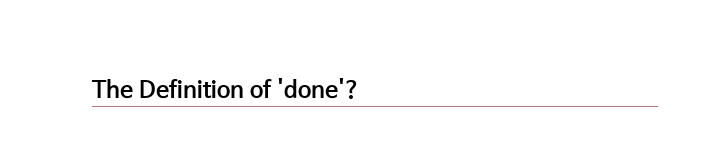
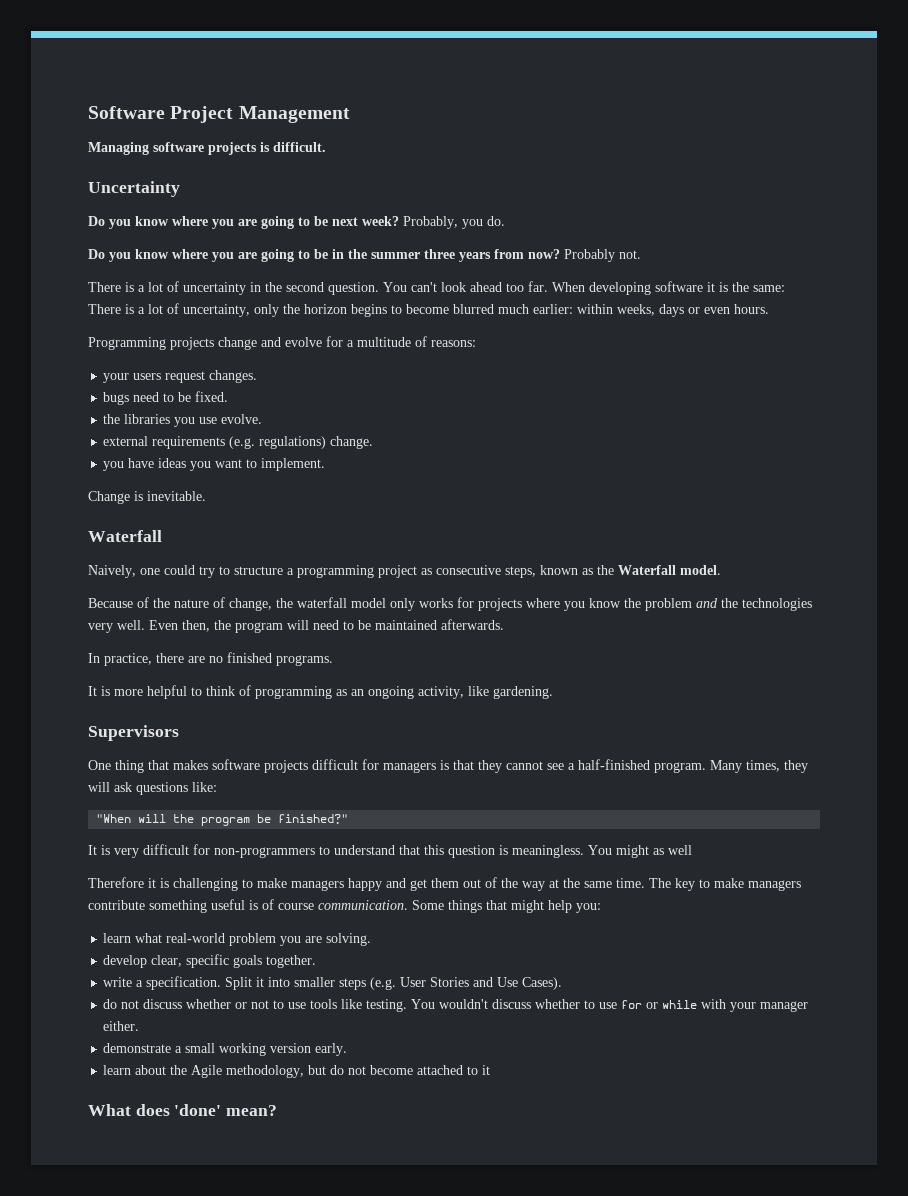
- The Definition of 'done'?
+ Software Project Management
+ Managing software projects is difficult.
+ Uncertainty
+ Do you know where you are going to be next week? Probably, you do.
+ Do you know where you are going to be in the summer three years from now? Probably not.
+ There is a lot of uncertainty in the second question. You can't look ahead too far. When developing software it is the same: There is a lot of uncertainty, only the horizon begins to become blurred much earlier: within weeks, days or even hours.
+ Programming projects change and evolve for a multitude of reasons:
+ your users request changes.
+ bugs need to be fixed.
+ the libraries you use evolve.
+ external requirements (e.g. regulations) change.
+ you have ideas you want to implement.
+ Change is inevitable.
+ Waterfall
+ Naively, one could try to structure a programming project as consecutive steps, known as the Waterfall model.
+ Because of the nature of change, the waterfall model only works for projects where you know the problem and the technologies very well. Even then, the program will need to be maintained afterwards.
+ In practice, there are no finished programs.
+ It is more helpful to think of programming as an ongoing activity, like gardening.
+ Supervisors
+ One thing that makes software projects difficult for managers is that they cannot see a half-finished program. Many times, they will ask questions like:
+ "When will the program be finished?"
+ It is very difficult for non-programmers to understand that this question is meaningless. You might as well
+ Therefore it is challenging to make managers happy and get them out of the way at the same time. The key to make managers contribute something useful is of course communication. Some things that might help you:
+ learn what real-world problem you are solving.
+ develop clear, specific goals together.
+ write a specification. Split it into smaller steps (e.g. User Stories and Use Cases).
+ do not discuss whether or not to use tools like testing. You wouldn't discuss whether to use for or while with your manager either.
+ demonstrate a small working version early.
+ learn about the Agile methodology, but do not become attached to it
+ What does 'done' mean?

